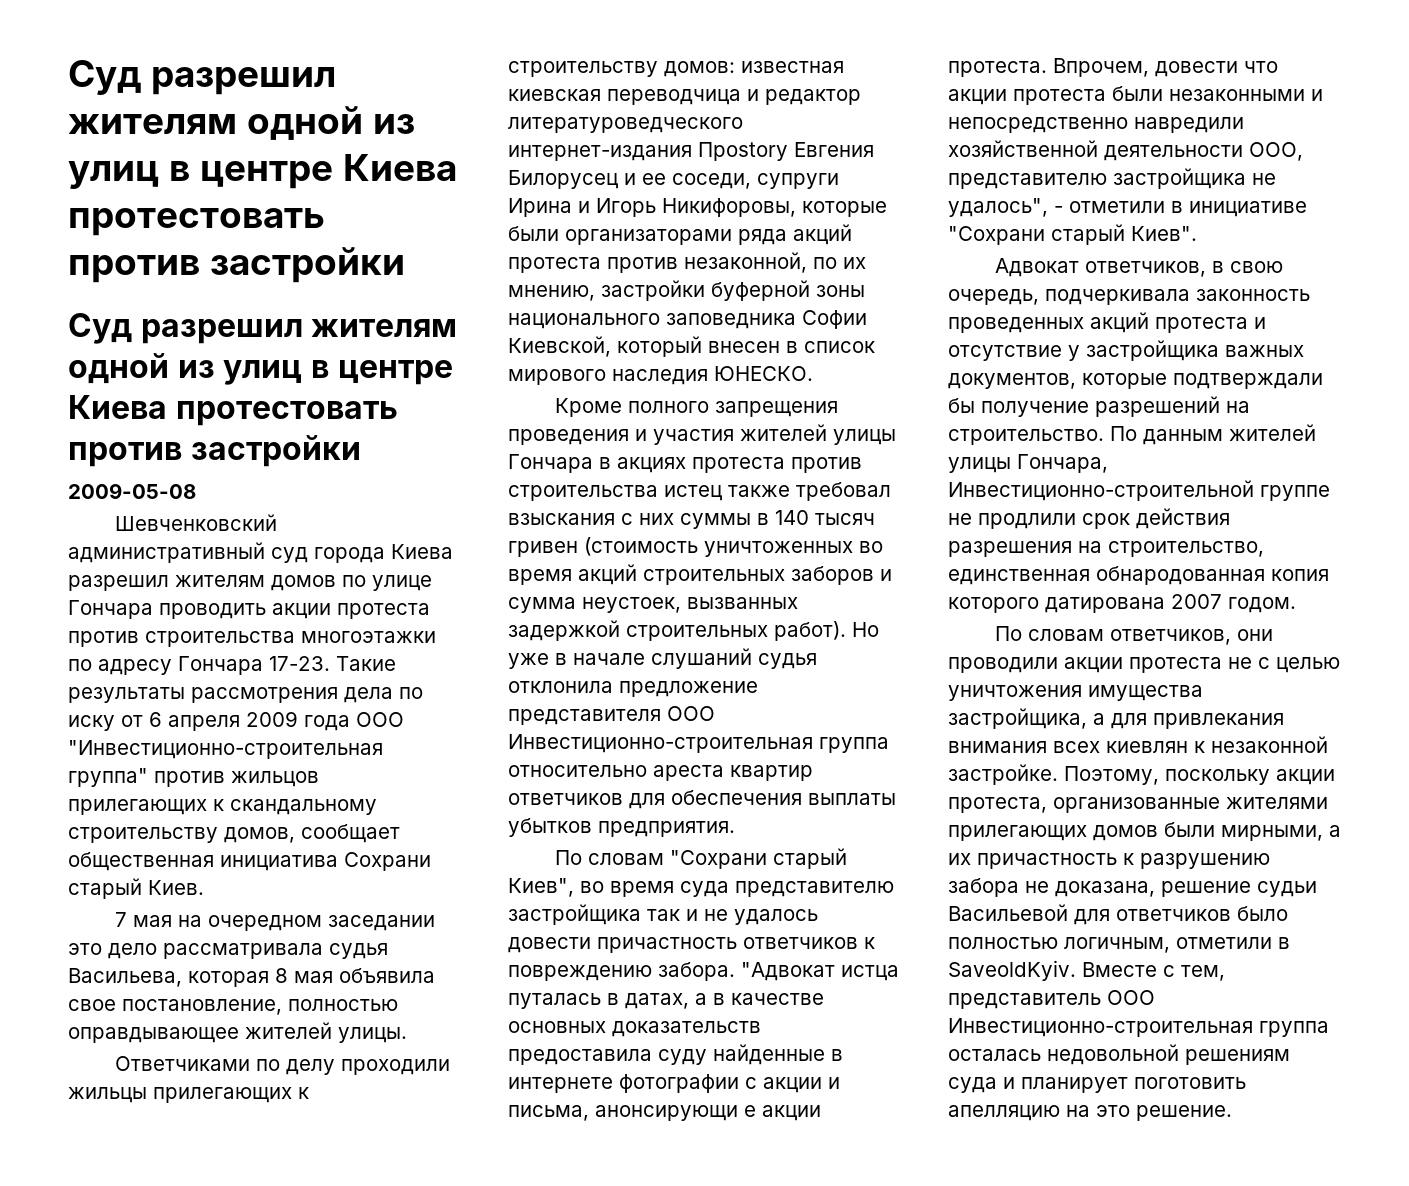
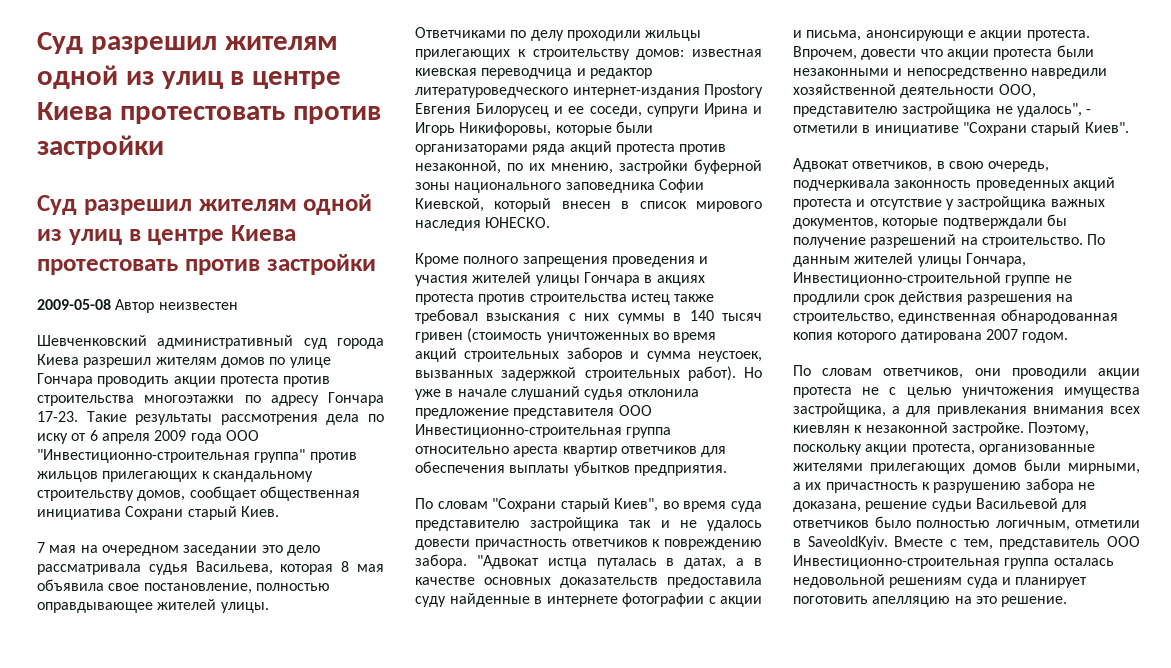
- 2009-05-08
+ 2009-05-08 Автор неизвестен

